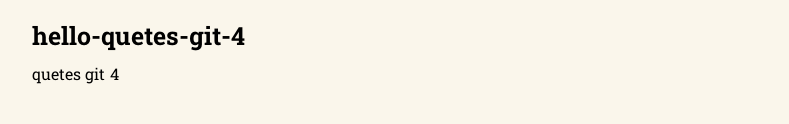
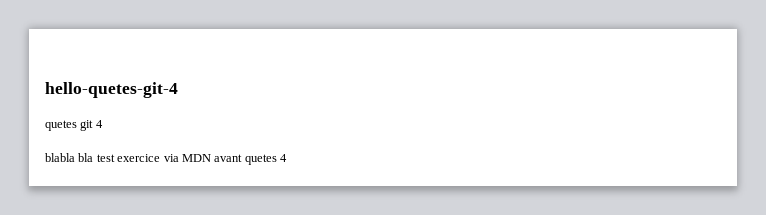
+ blabla bla test exercice via MDN avant quetes 4

